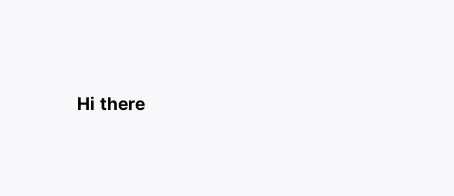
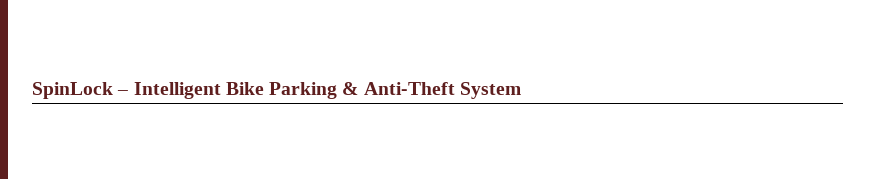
- Hi there
+ SpinLock – Intelligent Bike Parking & Anti-Theft System

